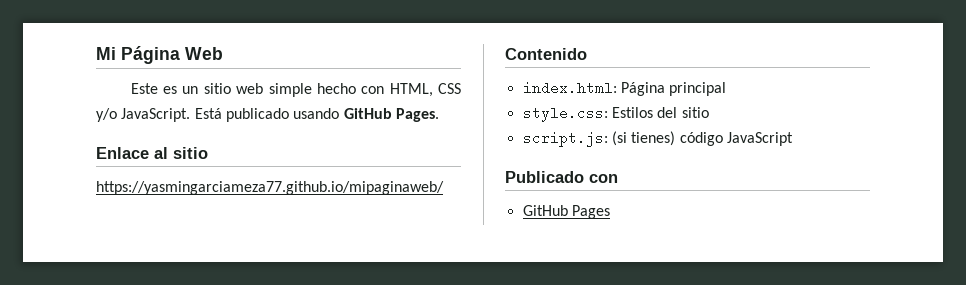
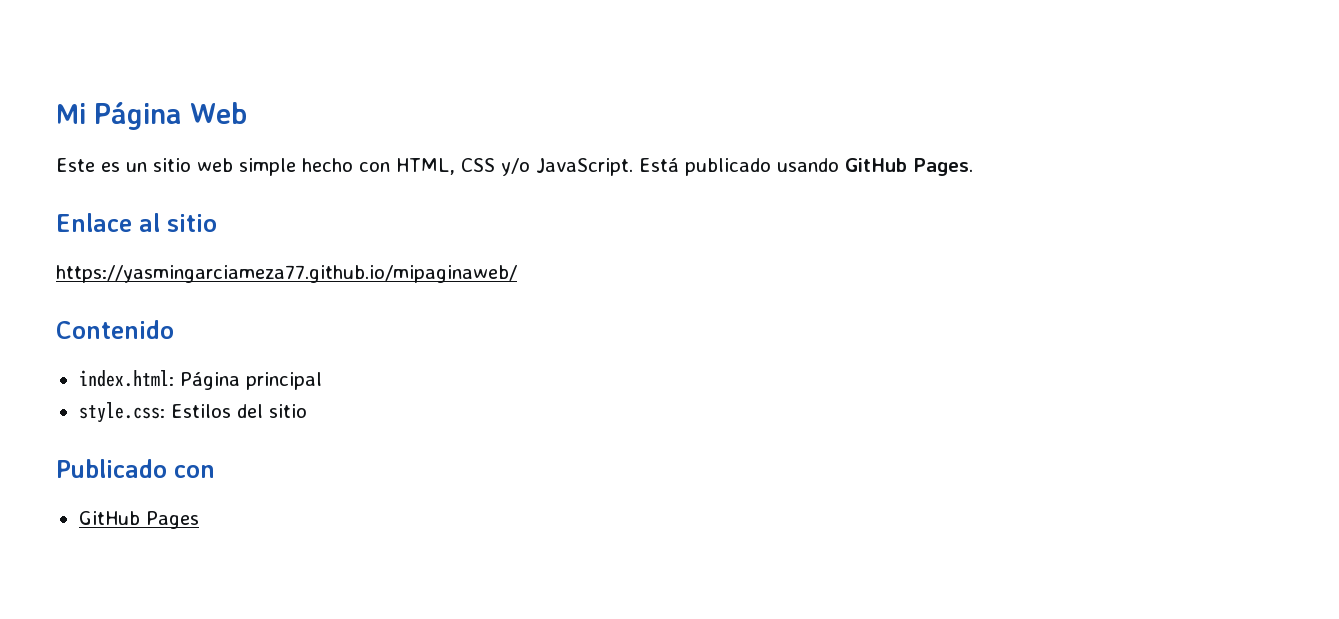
- script.js: (si tienes) código JavaScript

